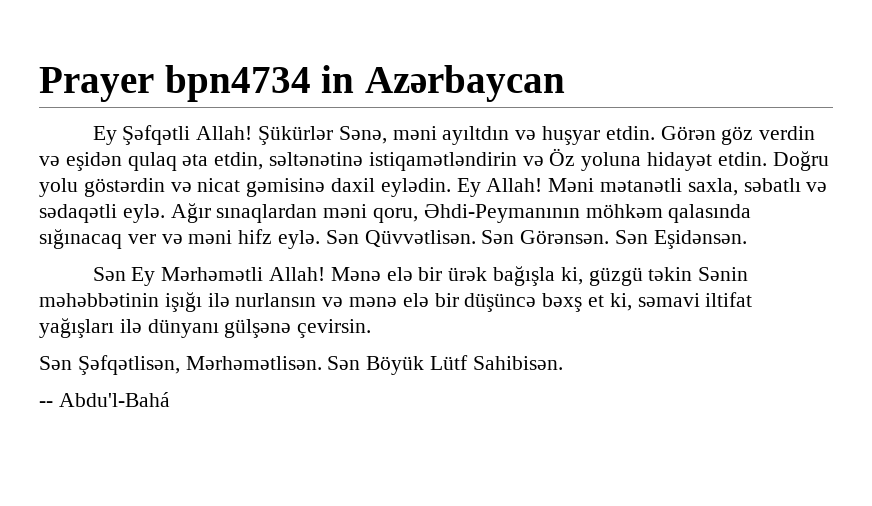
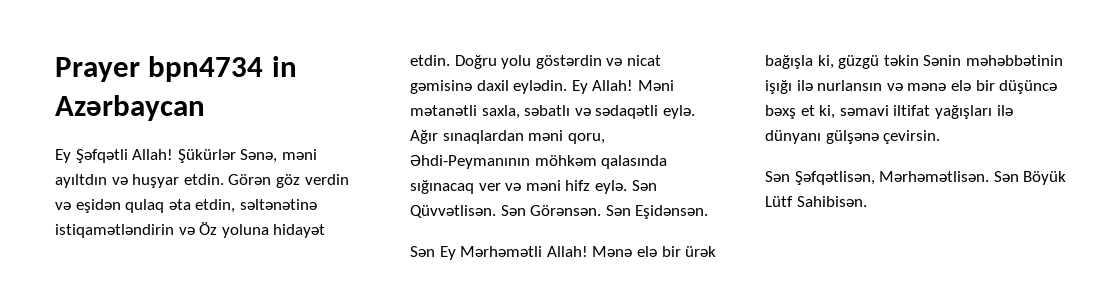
- -- Abdu'l-Bahá

